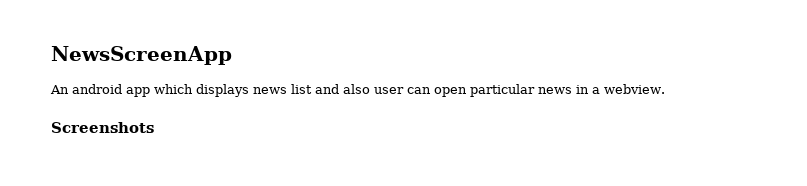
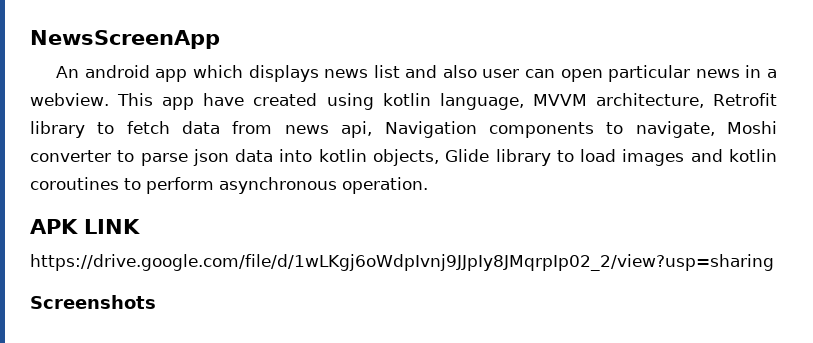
+ This app have created using kotlin language, MVVM architecture, Retrofit library to fetch data from news api, Navigation components to navigate, Moshi converter to parse json data into kotlin objects, Glide library to load images and kotlin coroutines to perform asynchronous operation.
+ APK LINK
+ https://drive.google.com/file/d/1wLKgj6oWdpIvnj9JJpIy8JMqrpIp02_2/view?usp=sharing

